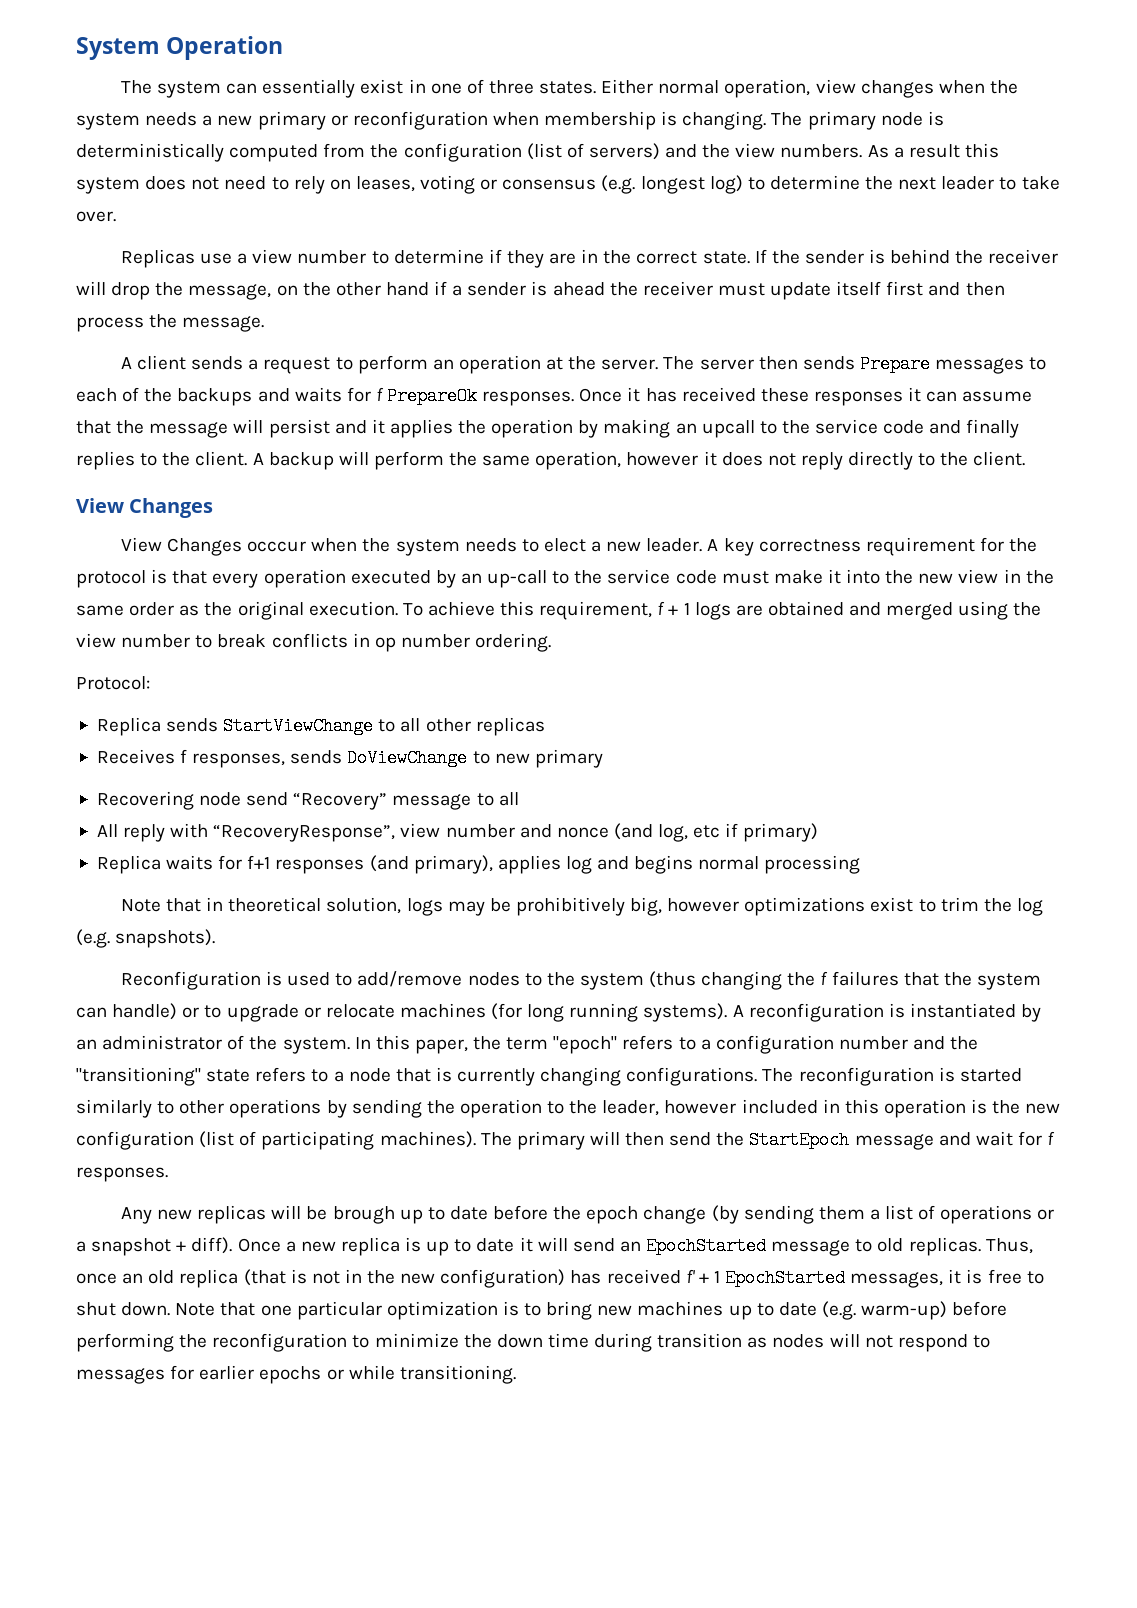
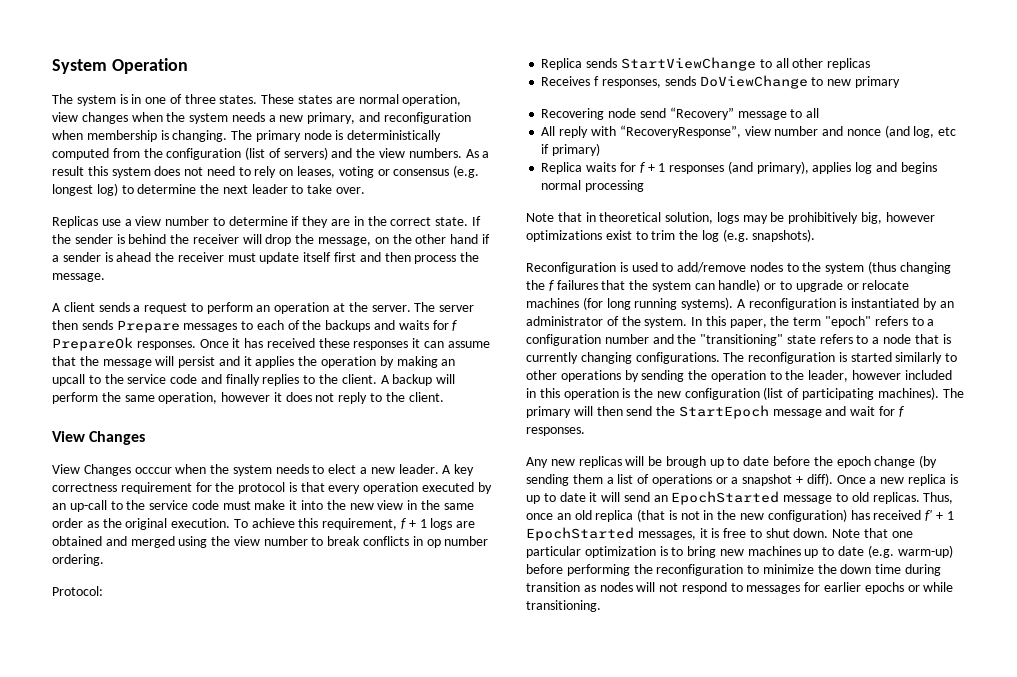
- The system can essentially exist in one of three states.
+ The system is in one of three states.
- Either normal operation, view changes when the system needs a new primary or reconfiguration when membership is changing.
+ These states are normal operation, view changes when the system needs a new primary, and reconfiguration when membership is changing.
- A backup will perform the same operation, however it does not reply directly to the client.
+ A backup will perform the same operation, however it does not reply to the client.
- Replica waits for f+1 responses (and primary), applies log and begins normal processing
+ Replica waits for f + 1 responses (and primary), applies log and begins normal processing

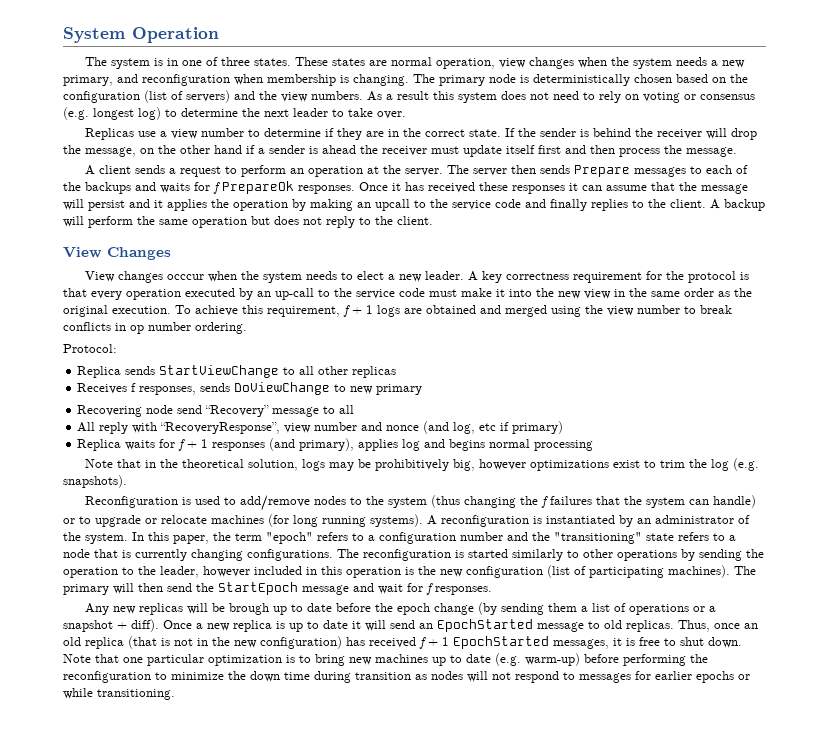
- The primary node is deterministically computed from the configuration (list of servers) and the view numbers.
+ The primary node is deterministically chosen based on the configuration (list of servers) and the view numbers.
- As a result this system does not need to rely on leases, voting or consensus (e.g. longest log) to determine the next leader to take over.
+ As a result this system does not need to rely on voting or consensus (e.g. longest log) to determine the next leader to take over.
- A backup will perform the same operation, however it does not reply to the client.
+ A backup will perform the same operation but does not reply to the client.
- View Changes occcur when the system needs to elect a new leader.
+ View changes occcur when the system needs to elect a new leader.
- Note that in theoretical solution, logs may be prohibitively big, however optimizations exist to trim the log (e.g. snapshots).
+ Note that in the theoretical solution, logs may be prohibitively big, however optimizations exist to trim the log (e.g. snapshots).
- Thus, once an old replica (that is not in the new configuration) has received f' + 1 EpochStarted messages, it is free to shut down.
+ Thus, once an old replica (that is not in the new configuration) has received f + 1 EpochStarted messages, it is free to shut down.

